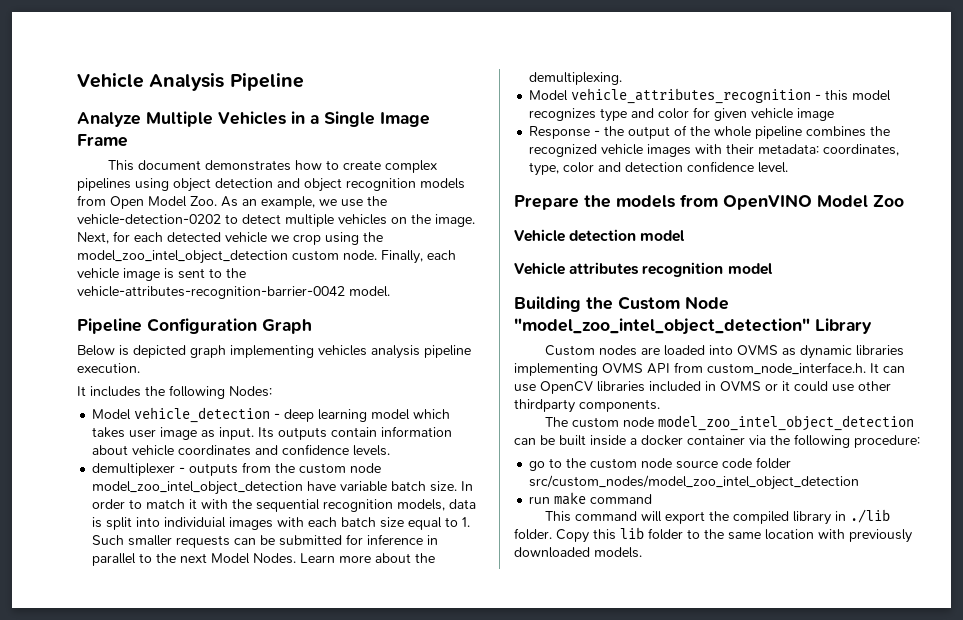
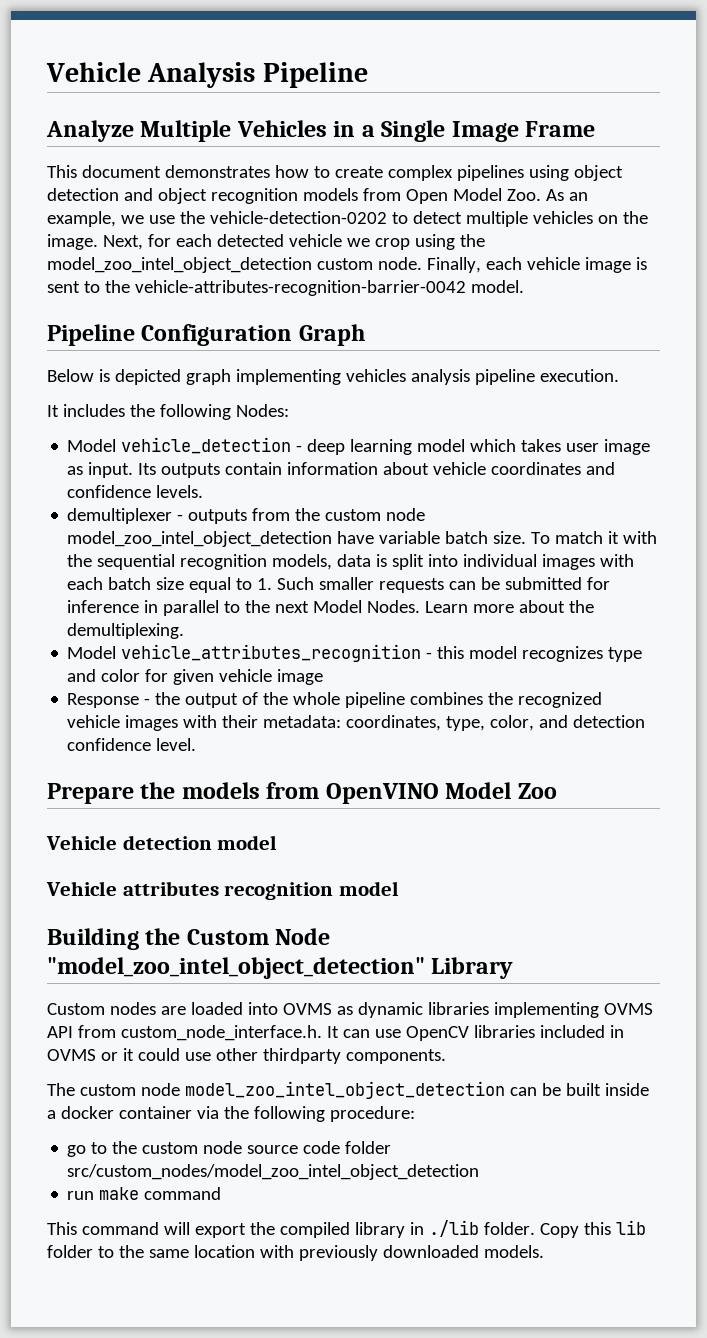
- In order to match it with the sequential recognition models, data is split into individuial images with each batch size equal to 1. Such smaller requests can be submitted for inference in parallel to the next Model Nodes.
+ To match it with the sequential recognition models, data is split into individual images with each batch size equal to 1. Such smaller requests can be submitted for inference in parallel to the next Model Nodes.
- Response - the output of the whole pipeline combines the recognized vehicle images with their metadata: coordinates, type, color and detection confidence level.
+ Response - the output of the whole pipeline combines the recognized vehicle images with their metadata: coordinates, type, color, and detection confidence level.

